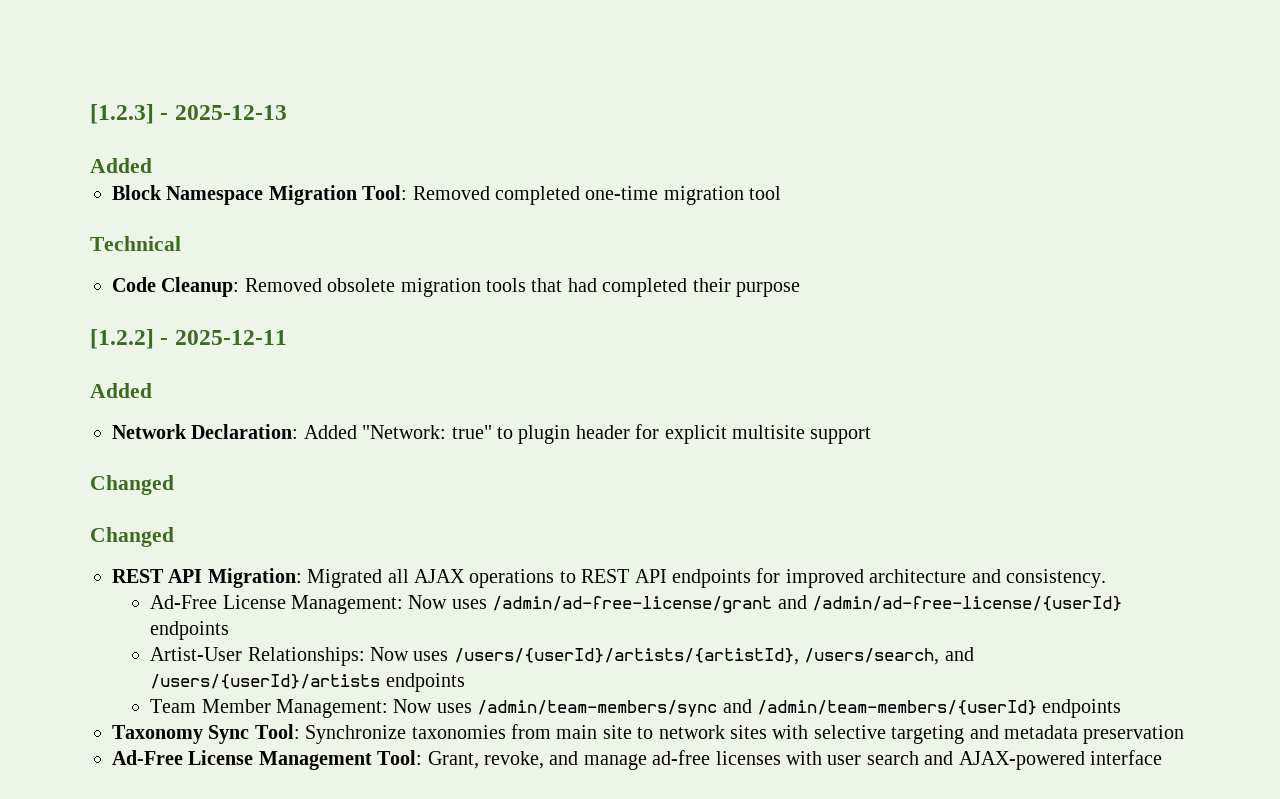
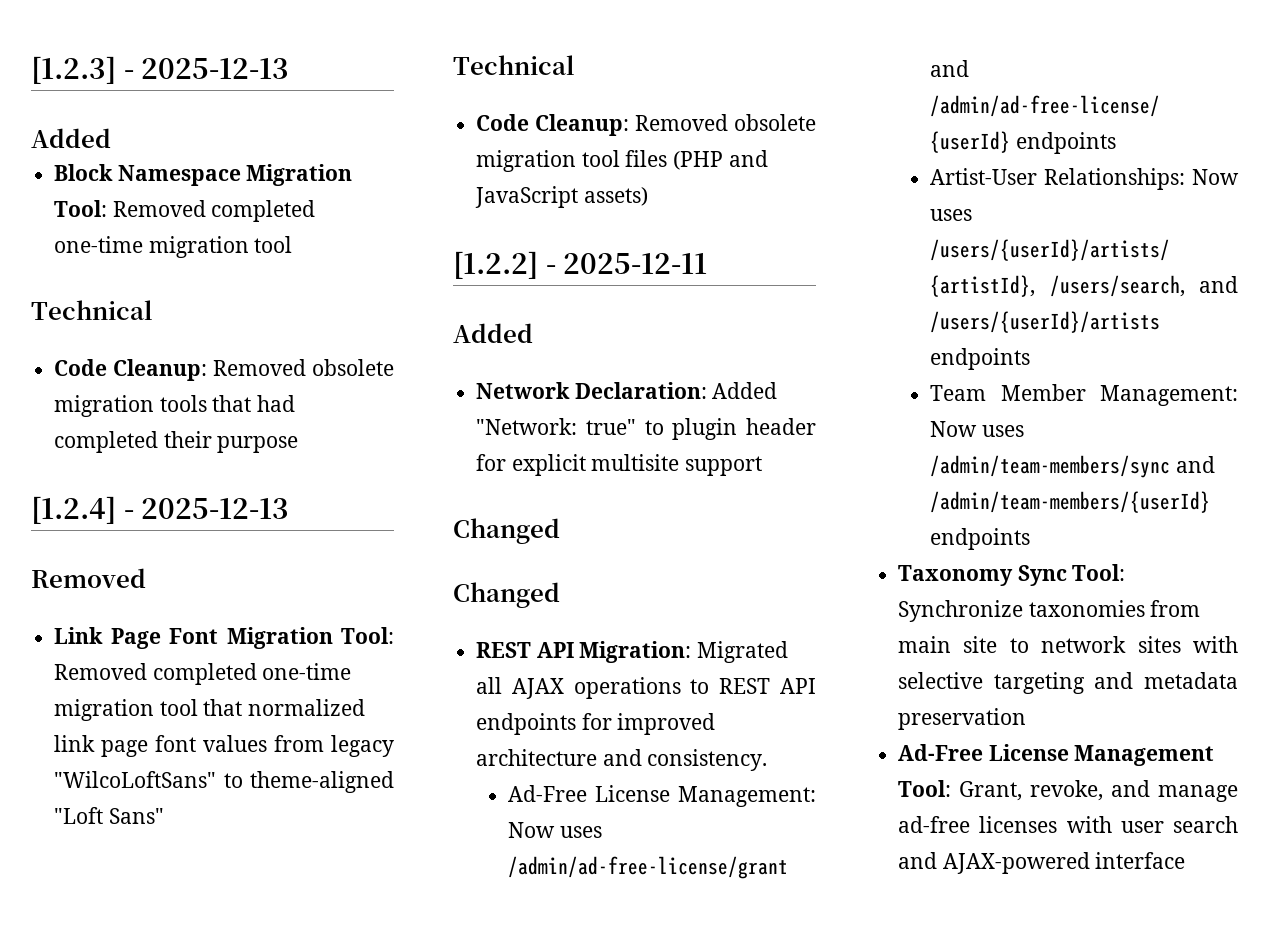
+ [1.2.4] - 2025-12-13
+ Removed
+ Link Page Font Migration Tool: Removed completed one-time migration tool that normalized link page font values from legacy "WilcoLoftSans" to theme-aligned "Loft Sans"
+ Technical
+ Code Cleanup: Removed obsolete migration tool files (PHP and JavaScript assets)

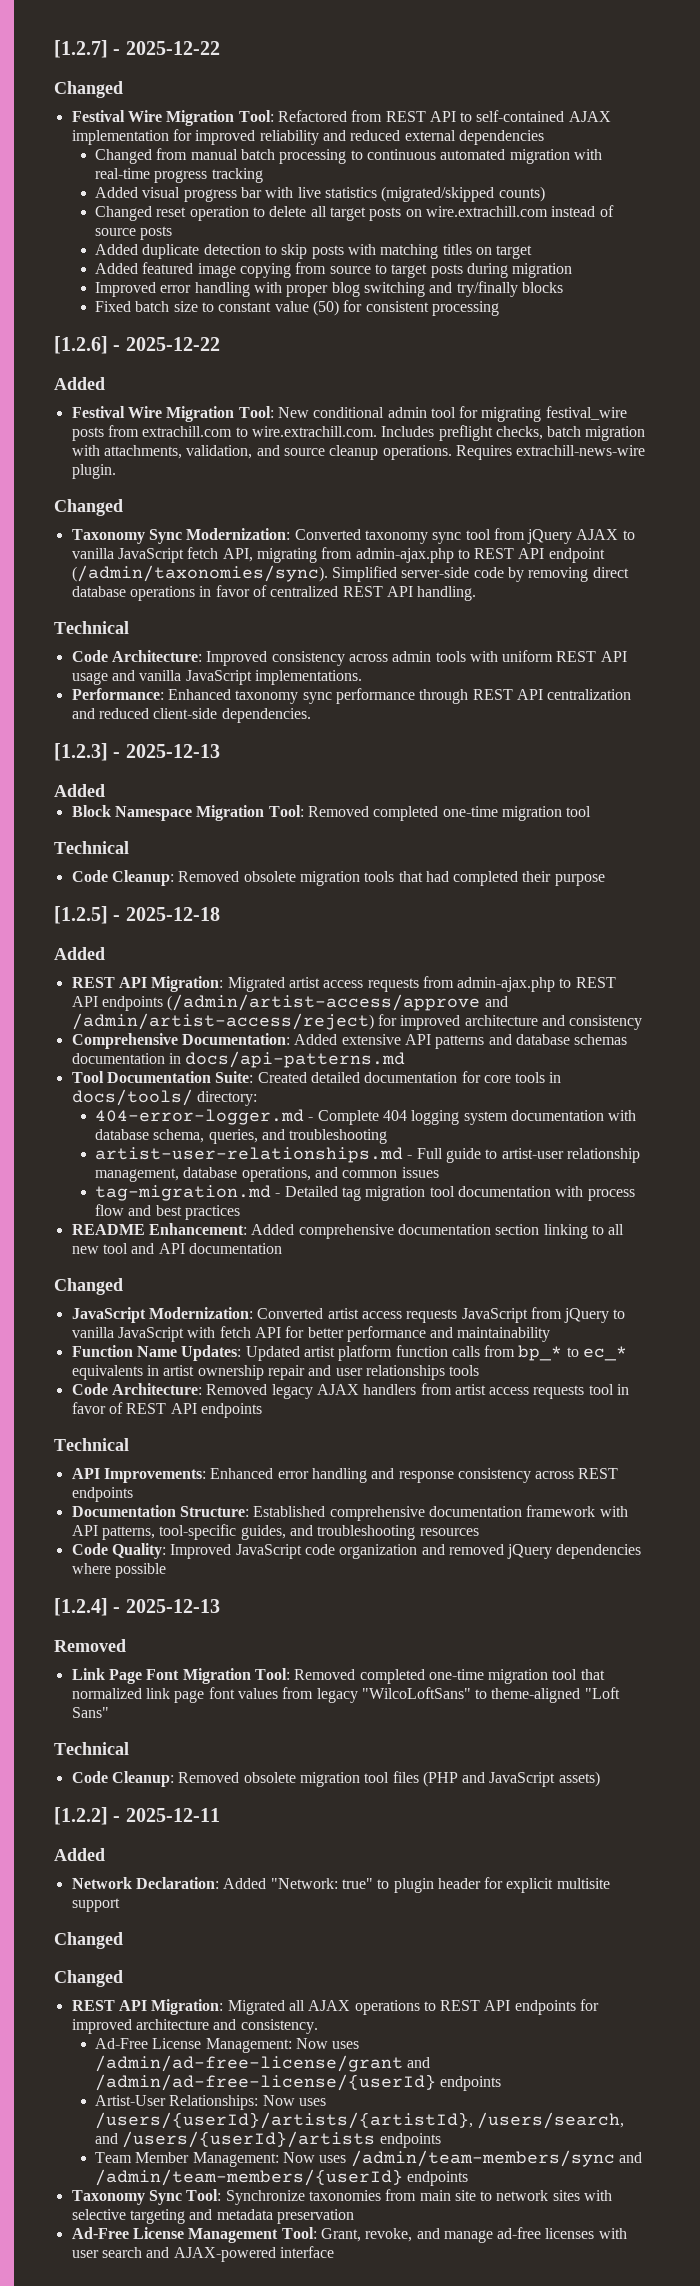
+ [1.2.7] - 2025-12-22
+ Changed
+ Festival Wire Migration Tool: Refactored from REST API to self-contained AJAX implementation for improved reliability and reduced external dependencies
+ Changed from manual batch processing to continuous automated migration with real-time progress tracking
+ Added visual progress bar with live statistics (migrated/skipped counts)
+ Changed reset operation to delete all target posts on wire.extrachill.com instead of source posts
+ Added duplicate detection to skip posts with matching titles on target
+ Added featured image copying from source to target posts during migration
+ Improved error handling with proper blog switching and try/finally blocks
+ Fixed batch size to constant value (50) for consistent processing
+ [1.2.6] - 2025-12-22
+ Added
+ Festival Wire Migration Tool: New conditional admin tool for migrating festival_wire posts from extrachill.com to wire.extrachill.com. Includes preflight checks, batch migration with attachments, validation, and source cleanup operations. Requires extrachill-news-wire plugin.
+ Changed
+ Taxonomy Sync Modernization: Converted taxonomy sync tool from jQuery AJAX to vanilla JavaScript fetch API, migrating from admin-ajax.php to REST API endpoint (/admin/taxonomies/sync). Simplified server-side code by removing direct database operations in favor of centralized REST API handling.
+ Technical
+ Code Architecture: Improved consistency across admin tools with uniform REST API usage and vanilla JavaScript implementations.
+ Performance: Enhanced taxonomy sync performance through REST API centralization and reduced client-side dependencies.
+ [1.2.5] - 2025-12-18
+ Added
+ REST API Migration: Migrated artist access requests from admin-ajax.php to REST API endpoints (/admin/artist-access/approve and /admin/artist-access/reject) for improved architecture and consistency
+ Comprehensive Documentation: Added extensive API patterns and database schemas documentation in docs/api-patterns.md
+ Tool Documentation Suite: Created detailed documentation for core tools in docs/tools/ directory:
+ 404-error-logger.md - Complete 404 logging system documentation with database schema, queries, and troubleshooting
+ artist-user-relationships.md - Full guide to artist-user relationship management, database operations, and common issues
+ tag-migration.md - Detailed tag migration tool documentation with process flow and best practices
+ README Enhancement: Added comprehensive documentation section linking to all new tool and API documentation
+ Changed
+ JavaScript Modernization: Converted artist access requests JavaScript from jQuery to vanilla JavaScript with fetch API for better performance and maintainability
+ Function Name Updates: Updated artist platform function calls from bp_* to ec_* equivalents in artist ownership repair and user relationships tools
+ Code Architecture: Removed legacy AJAX handlers from artist access requests tool in favor of REST API endpoints
+ Technical
+ API Improvements: Enhanced error handling and response consistency across REST endpoints
+ Documentation Structure: Established comprehensive documentation framework with API patterns, tool-specific guides, and troubleshooting resources
+ Code Quality: Improved JavaScript code organization and removed jQuery dependencies where possible

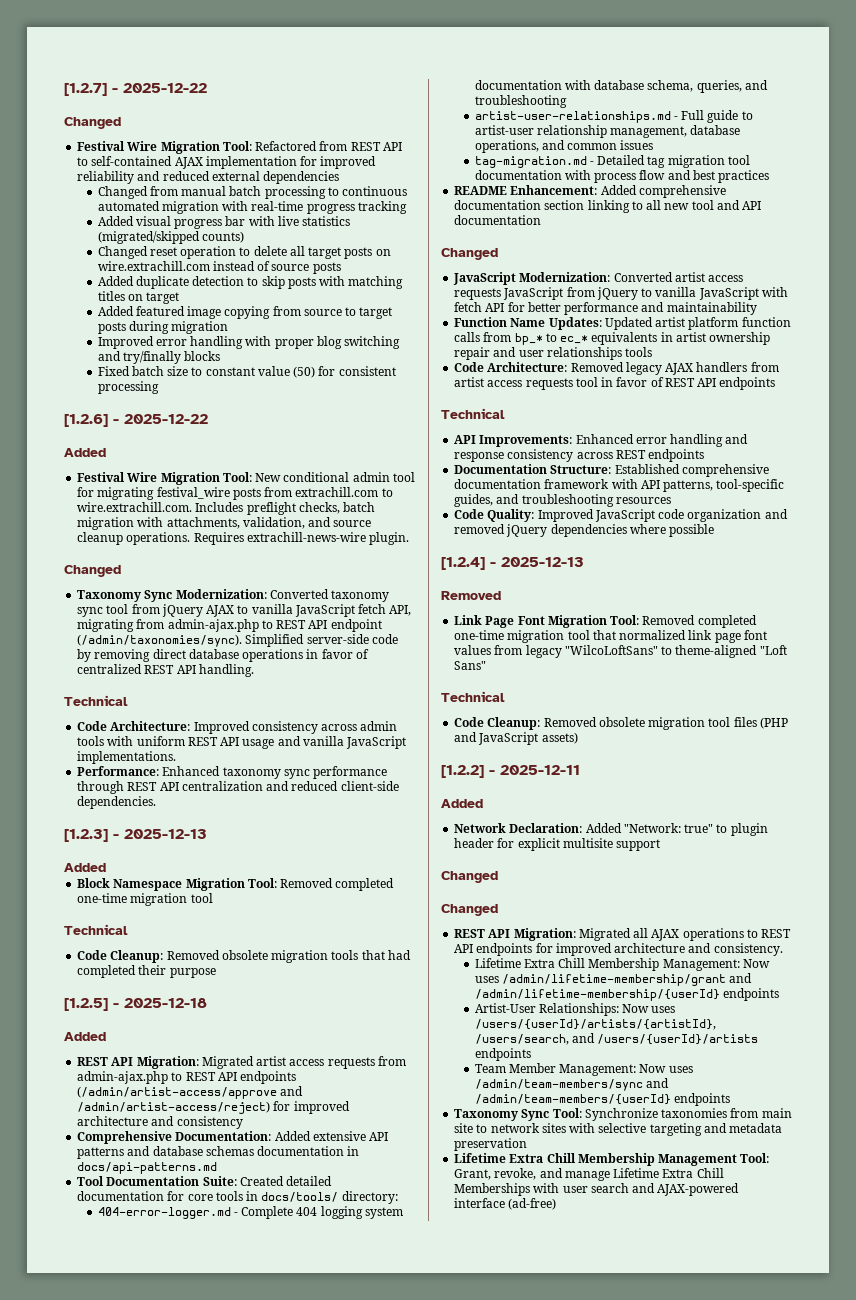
- Ad-Free License Management: Now uses /admin/ad-free-license/grant and /admin/ad-free-license/{userId} endpoints
+ Lifetime Extra Chill Membership Management: Now uses /admin/lifetime-membership/grant and /admin/lifetime-membership/{userId} endpoints
- Ad-Free License Management Tool: Grant, revoke, and manage ad-free licenses with user search and AJAX-powered interface
+ Lifetime Extra Chill Membership Management Tool: Grant, revoke, and manage Lifetime Extra Chill Memberships with user search and AJAX-powered interface (ad-free)

